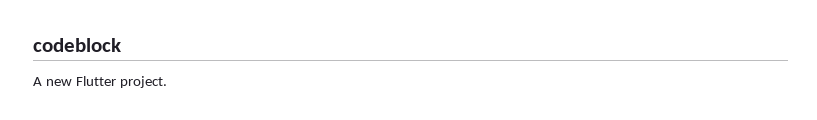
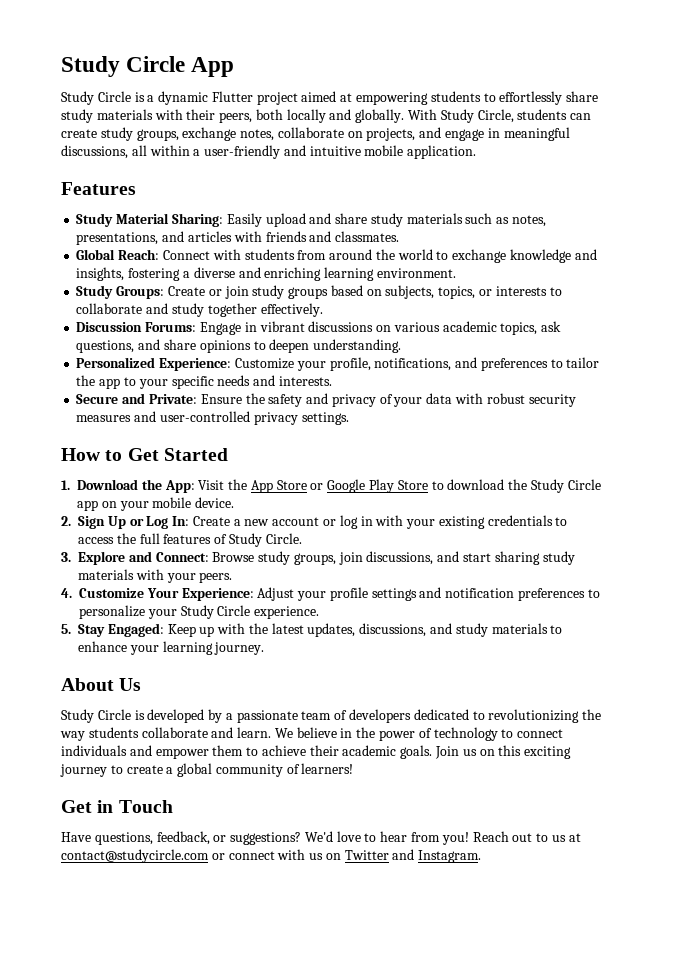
- codeblock
- A new Flutter project.
+ Study Circle App
+ Study Circle is a dynamic Flutter project aimed at empowering students to effortlessly share study materials with their peers, both locally and globally. With Study Circle, students can create study groups, exchange notes, collaborate on projects, and engage in meaningful discussions, all within a user-friendly and intuitive mobile application.
+ Features
+ Study Material Sharing: Easily upload and share study materials such as notes, presentations, and articles with friends and classmates.
+ Global Reach: Connect with students from around the world to exchange knowledge and insights, fostering a diverse and enriching learning environment.
+ Study Groups: Create or join study groups based on subjects, topics, or interests to collaborate and study together effectively.
+ Discussion Forums: Engage in vibrant discussions on various academic topics, ask questions, and share opinions to deepen understanding.
+ Personalized Experience: Customize your profile, notifications, and preferences to tailor the app to your specific needs and interests.
+ Secure and Private: Ensure the safety and privacy of your data with robust security measures and user-controlled privacy settings.
+ How to Get Started
+ 1. Download the App: Visit the App Store or Google Play Store to download the Study Circle app on your mobile device.
+ 2. Sign Up or Log In: Create a new account or log in with your existing credentials to access the full features of Study Circle.
+ 3. Explore and Connect: Browse study groups, join discussions, and start sharing study materials with your peers.
+ 4. Customize Your Experience: Adjust your profile settings and notification preferences to personalize your Study Circle experience.
+ 5. Stay Engaged: Keep up with the latest updates, discussions, and study materials to enhance your learning journey.
+ About Us
+ Study Circle is developed by a passionate team of developers dedicated to revolutionizing the way students collaborate and learn. We believe in the power of technology to connect individuals and empower them to achieve their academic goals. Join us on this exciting journey to create a global community of learners!
+ Get in Touch
+ Have questions, feedback, or suggestions? We'd love to hear from you! Reach out to us at contact@studycircle.com or connect with us on Twitter and Instagram.

